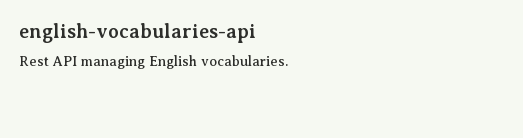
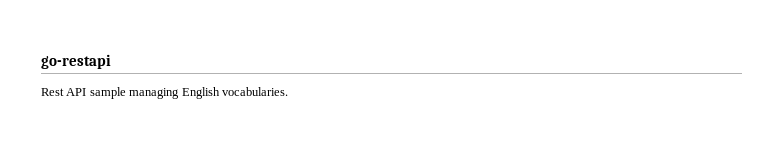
- english-vocabularies-api
+ go-restapi
- Rest API managing English vocabularies.
+ Rest API sample managing English vocabularies.

